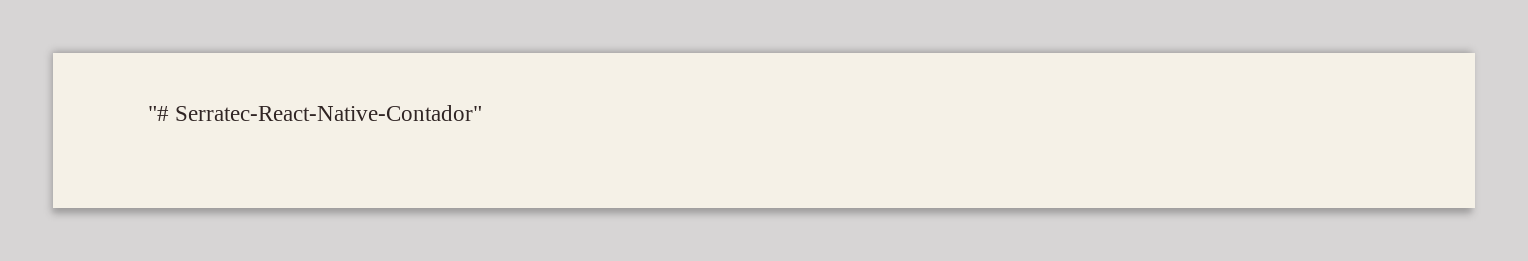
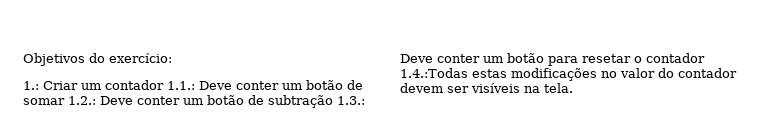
- "# Serratec-React-Native-Contador"
+ Objetivos do exercício:
+ 1.: Criar um contador 1.1.: Deve conter um botão de somar 1.2.: Deve conter um botão de subtração 1.3.: Deve conter um botão para resetar o contador 1.4.:Todas estas modificações no valor do contador devem ser visíveis na tela.

